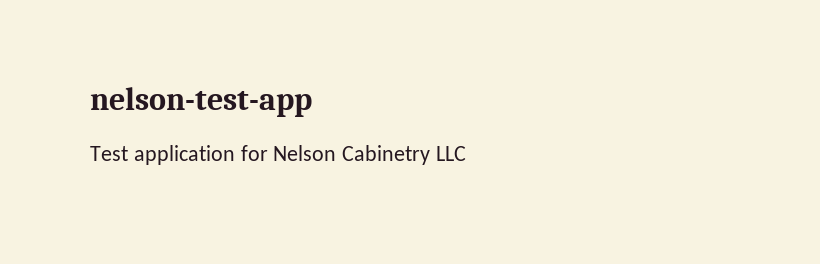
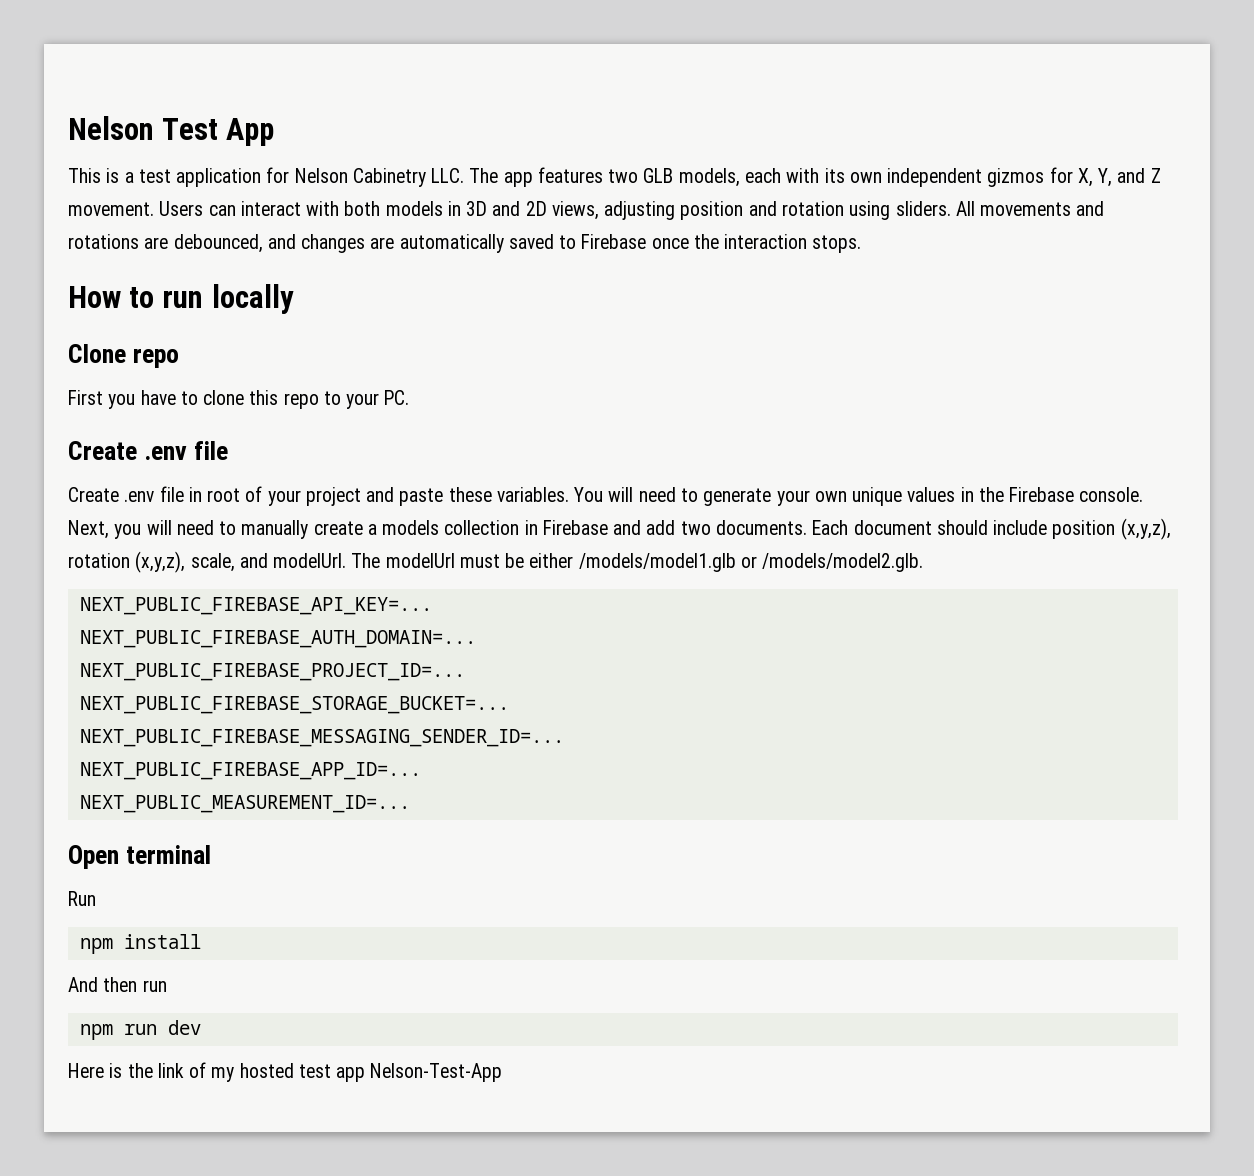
- nelson-test-app
- Test application for Nelson Cabinetry LLC
+ Nelson Test App
+ This is a test application for Nelson Cabinetry LLC. The app features two GLB models, each with its own independent gizmos for X, Y, and Z movement. Users can interact with both models in 3D and 2D views, adjusting position and rotation using sliders. All movements and rotations are debounced, and changes are automatically saved to Firebase once the interaction stops.
+ How to run locally
+ Clone repo
+ First you have to clone this repo to your PC.
+ Create .env file
+ Create .env file in root of your project and paste these variables. You will need to generate your own unique values in the Firebase console. Next, you will need to manually create a models collection in Firebase and add two documents. Each document should include position (x,y,z), rotation (x,y,z), scale, and modelUrl. The modelUrl must be either /models/model1.glb or /models/model2.glb.
+ NEXT_PUBLIC_FIREBASE_API_KEY=...
+ NEXT_PUBLIC_FIREBASE_AUTH_DOMAIN=...
+ NEXT_PUBLIC_FIREBASE_PROJECT_ID=...
+ NEXT_PUBLIC_FIREBASE_STORAGE_BUCKET=...
+ NEXT_PUBLIC_FIREBASE_MESSAGING_SENDER_ID=...
+ NEXT_PUBLIC_FIREBASE_APP_ID=...
+ NEXT_PUBLIC_MEASUREMENT_ID=...
+ Open terminal
+ Run
+ npm install
+ And then run
+ npm run dev
+ Here is the link of my hosted test app Nelson-Test-App

